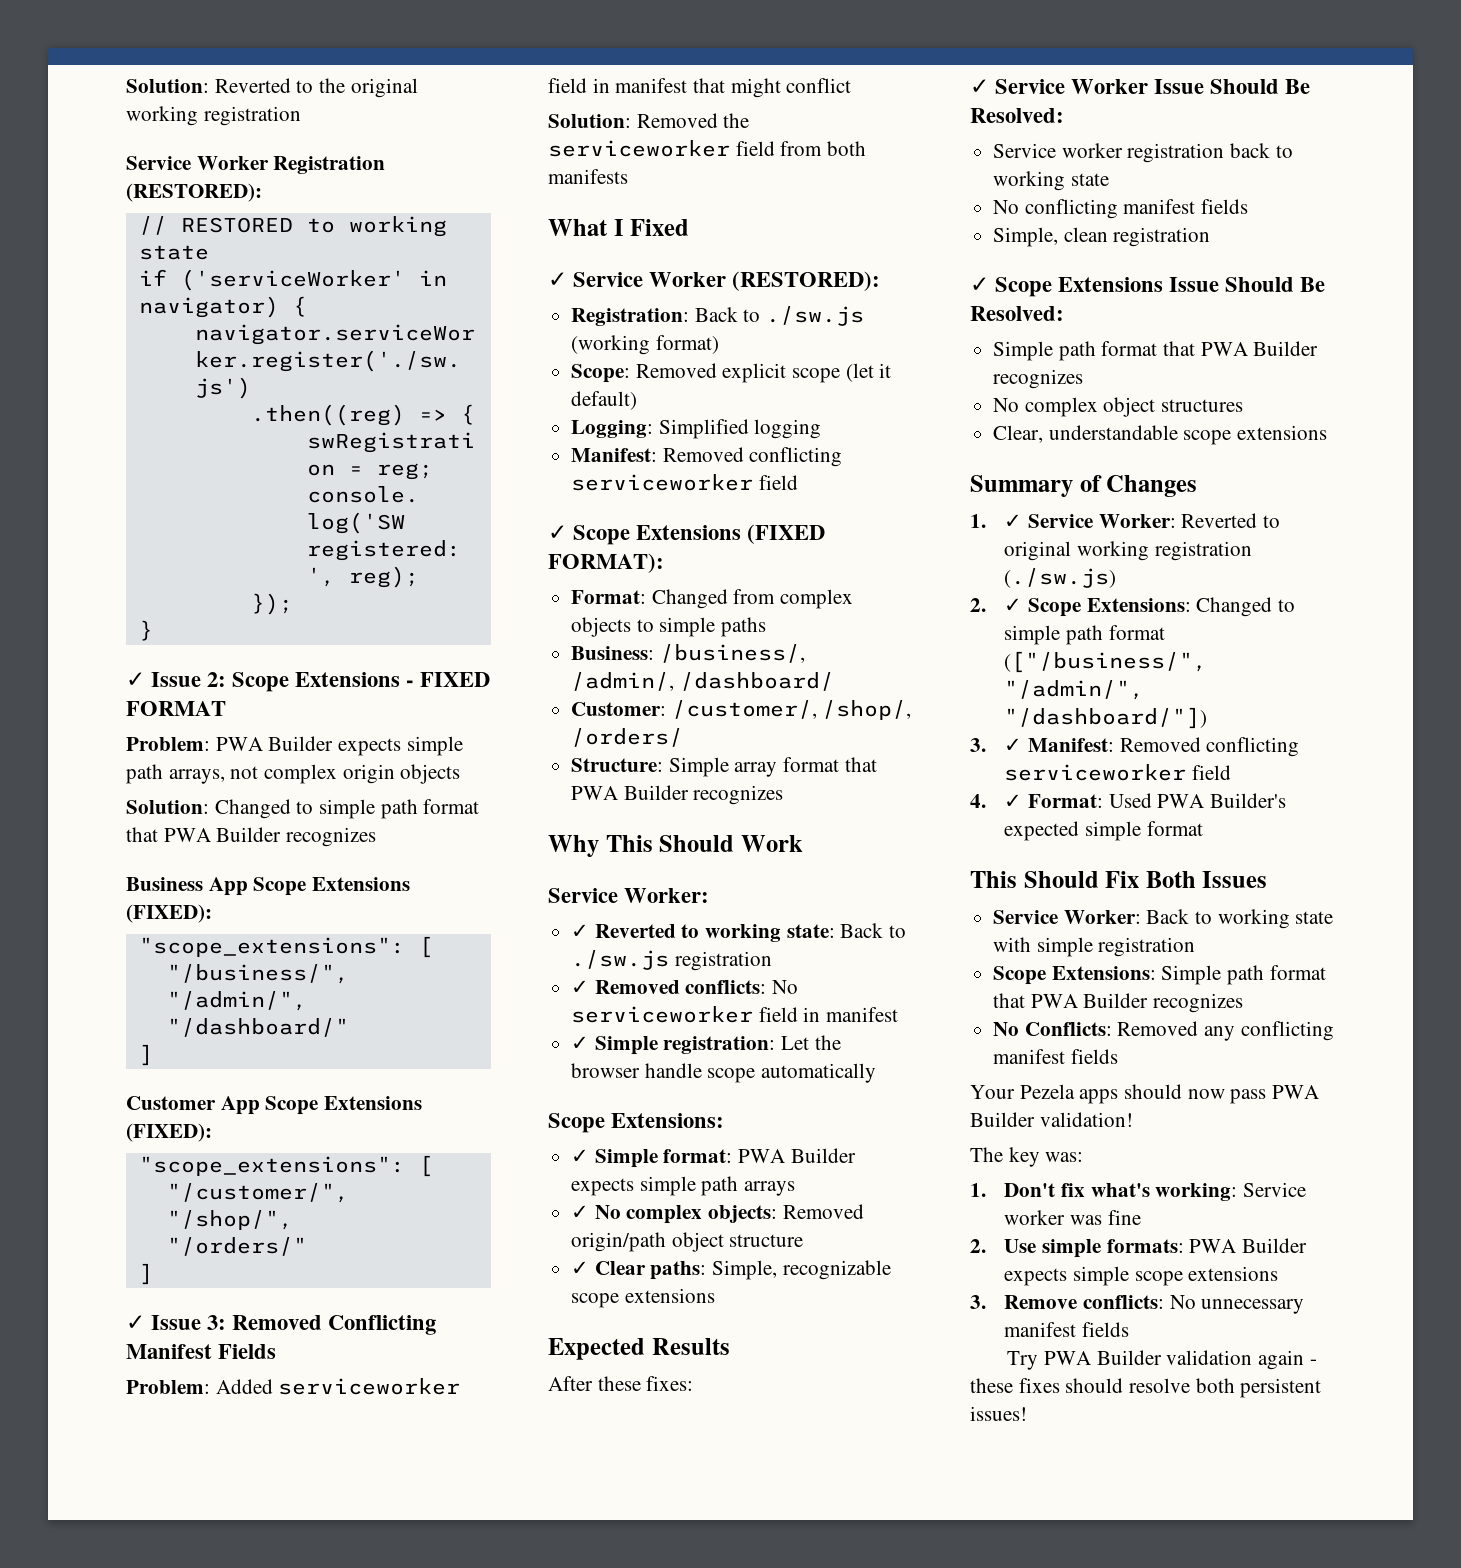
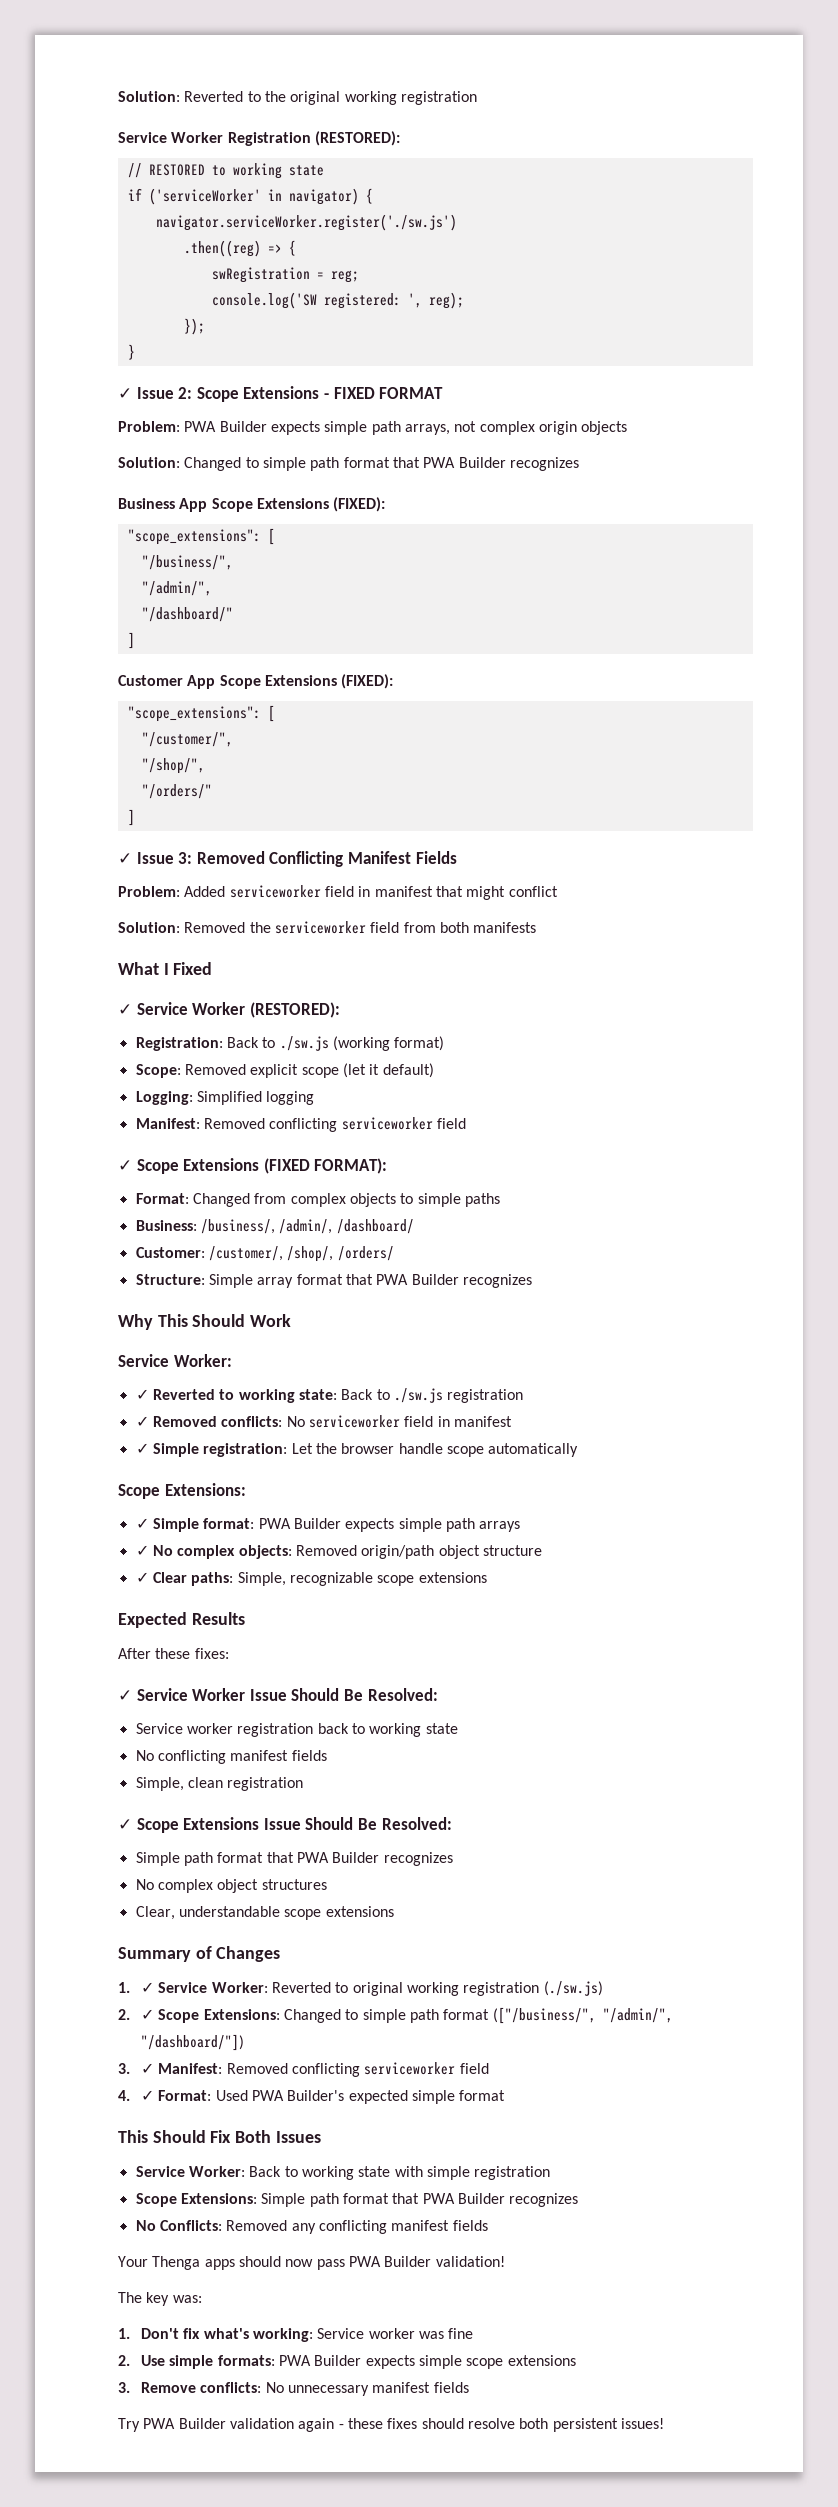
- Your Pezela apps should now pass PWA Builder validation!
+ Your Thenga apps should now pass PWA Builder validation!

